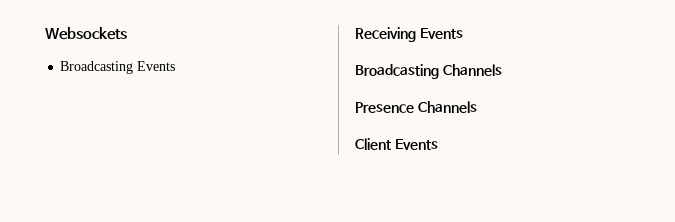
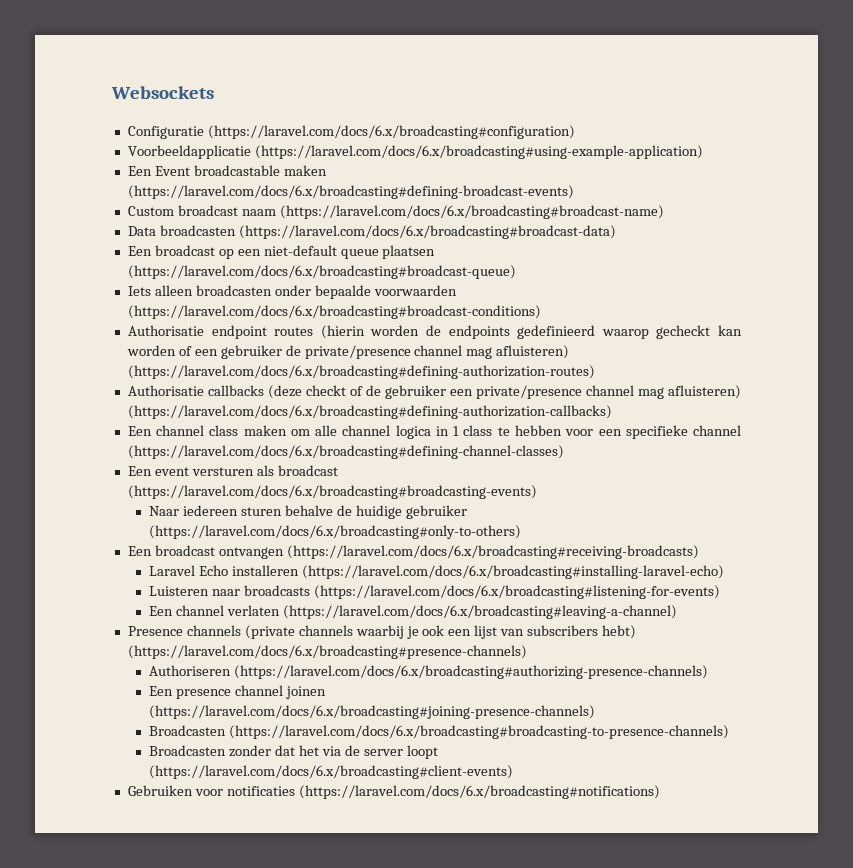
- Broadcasting Events
- Receiving Events
- Broadcasting Channels
- Presence Channels
- Client Events
+ Configuratie (https://laravel.com/docs/6.x/broadcasting#configuration)
+ Voorbeeldapplicatie (https://laravel.com/docs/6.x/broadcasting#using-example-application)
+ Een Event broadcastable maken (https://laravel.com/docs/6.x/broadcasting#defining-broadcast-events)
+ Custom broadcast naam (https://laravel.com/docs/6.x/broadcasting#broadcast-name)
+ Data broadcasten (https://laravel.com/docs/6.x/broadcasting#broadcast-data)
+ Een broadcast op een niet-default queue plaatsen (https://laravel.com/docs/6.x/broadcasting#broadcast-queue)
+ Iets alleen broadcasten onder bepaalde voorwaarden (https://laravel.com/docs/6.x/broadcasting#broadcast-conditions)
+ Authorisatie endpoint routes (hierin worden de endpoints gedefinieerd waarop gecheckt kan worden of een gebruiker de private/presence channel mag afluisteren) (https://laravel.com/docs/6.x/broadcasting#defining-authorization-routes)
+ Authorisatie callbacks (deze checkt of de gebruiker een private/presence channel mag afluisteren) (https://laravel.com/docs/6.x/broadcasting#defining-authorization-callbacks)
+ Een channel class maken om alle channel logica in 1 class te hebben voor een specifieke channel (https://laravel.com/docs/6.x/broadcasting#defining-channel-classes)
+ Een event versturen als broadcast (https://laravel.com/docs/6.x/broadcasting#broadcasting-events)
+ Naar iedereen sturen behalve de huidige gebruiker (https://laravel.com/docs/6.x/broadcasting#only-to-others)
+ Een broadcast ontvangen (https://laravel.com/docs/6.x/broadcasting#receiving-broadcasts)
+ Laravel Echo installeren (https://laravel.com/docs/6.x/broadcasting#installing-laravel-echo)
+ Luisteren naar broadcasts (https://laravel.com/docs/6.x/broadcasting#listening-for-events)
+ Een channel verlaten (https://laravel.com/docs/6.x/broadcasting#leaving-a-channel)
+ Presence channels (private channels waarbij je ook een lijst van subscribers hebt) (https://laravel.com/docs/6.x/broadcasting#presence-channels)
+ Authoriseren (https://laravel.com/docs/6.x/broadcasting#authorizing-presence-channels)
+ Een presence channel joinen (https://laravel.com/docs/6.x/broadcasting#joining-presence-channels)
+ Broadcasten (https://laravel.com/docs/6.x/broadcasting#broadcasting-to-presence-channels)
+ Broadcasten zonder dat het via de server loopt (https://laravel.com/docs/6.x/broadcasting#client-events)
+ Gebruiken voor notificaties (https://laravel.com/docs/6.x/broadcasting#notifications)

